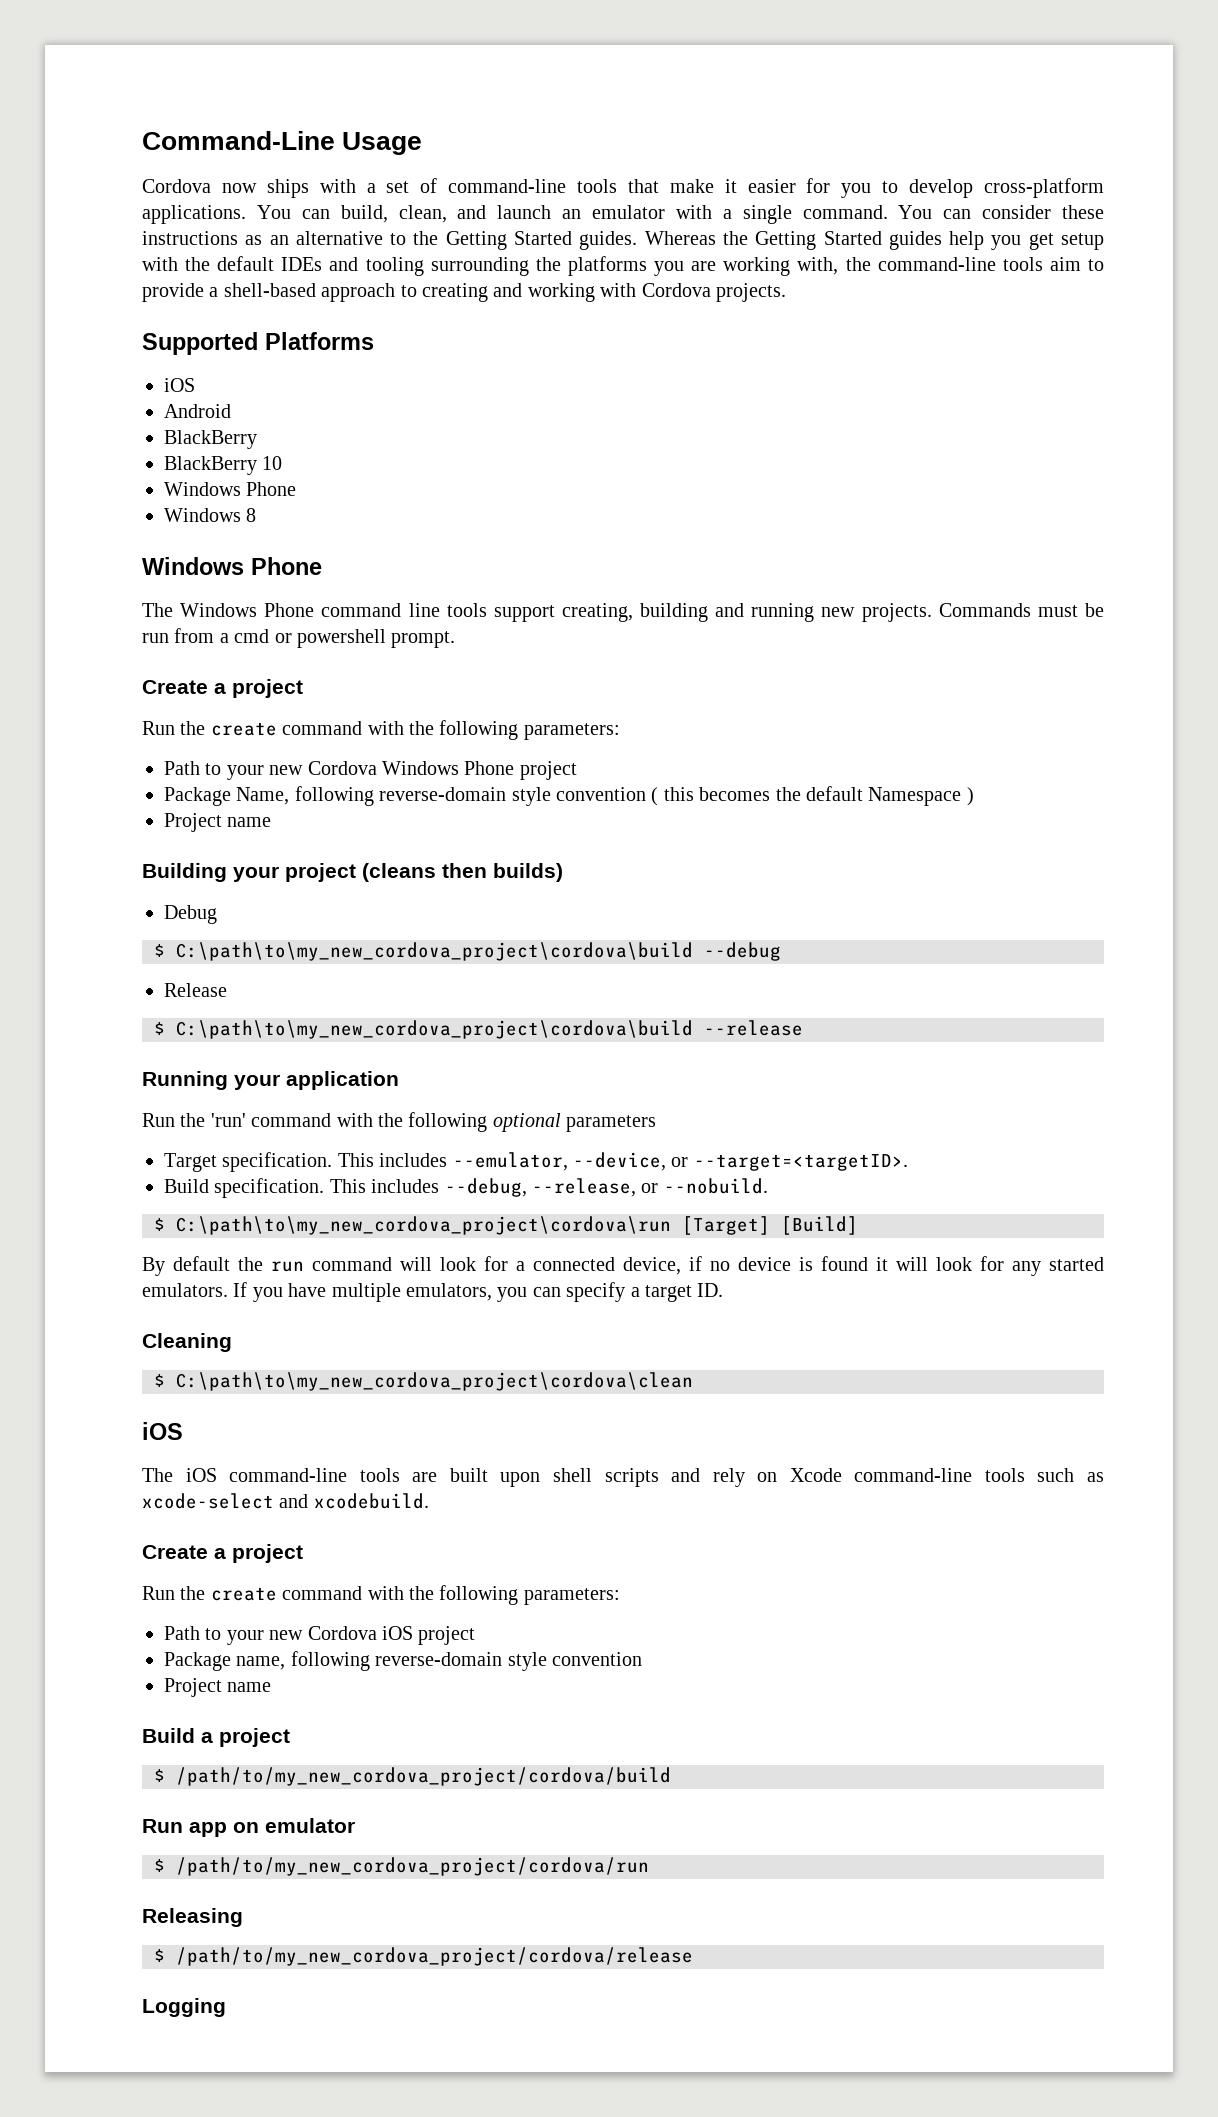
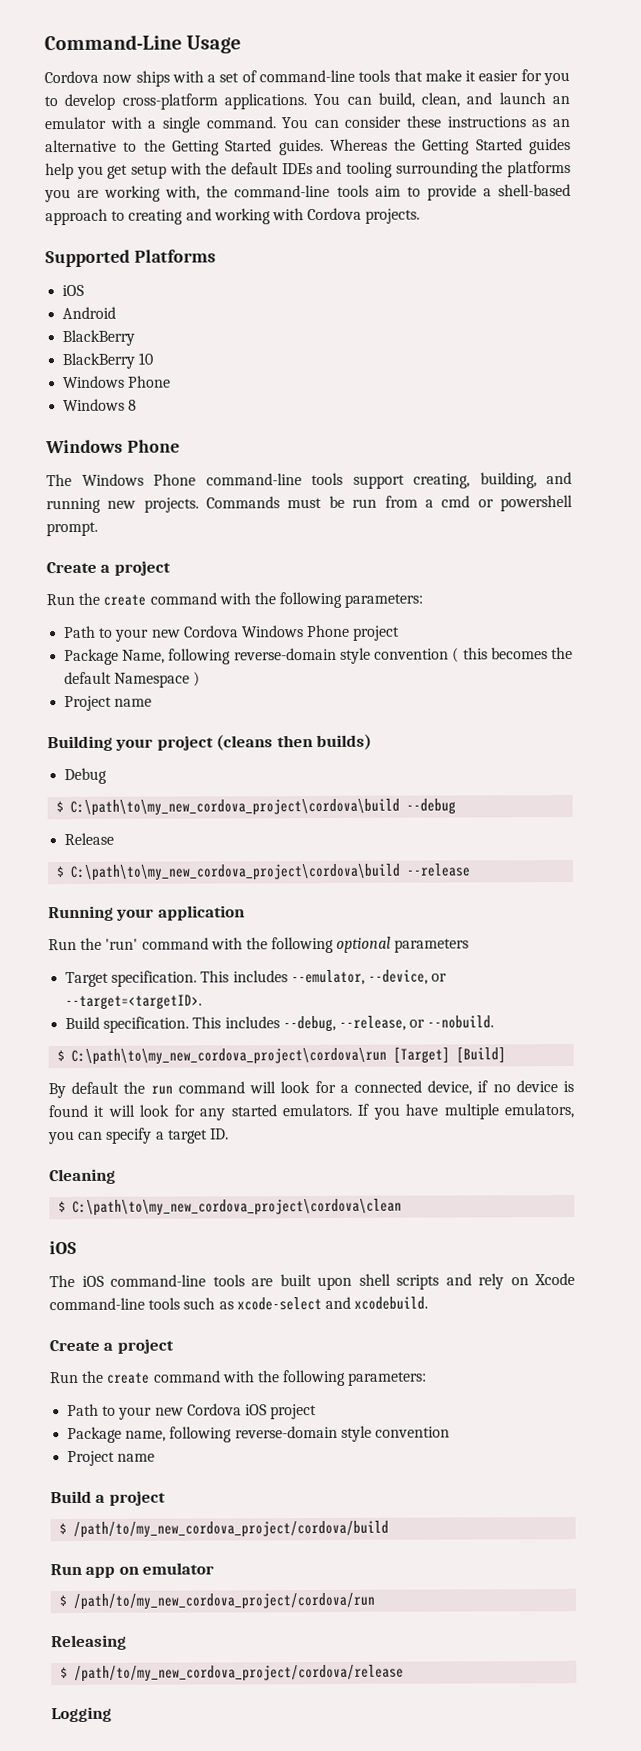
- The Windows Phone command line tools support creating, building and running new projects.
+ The Windows Phone command-line tools support creating, building, and running new projects.

